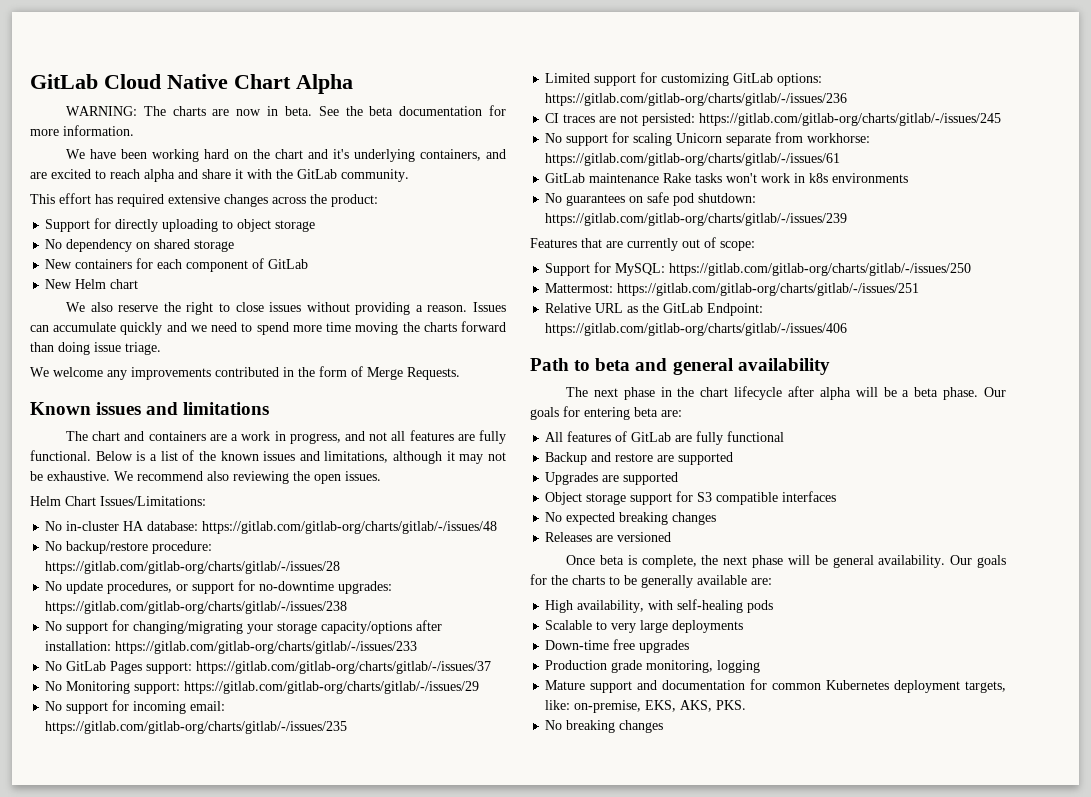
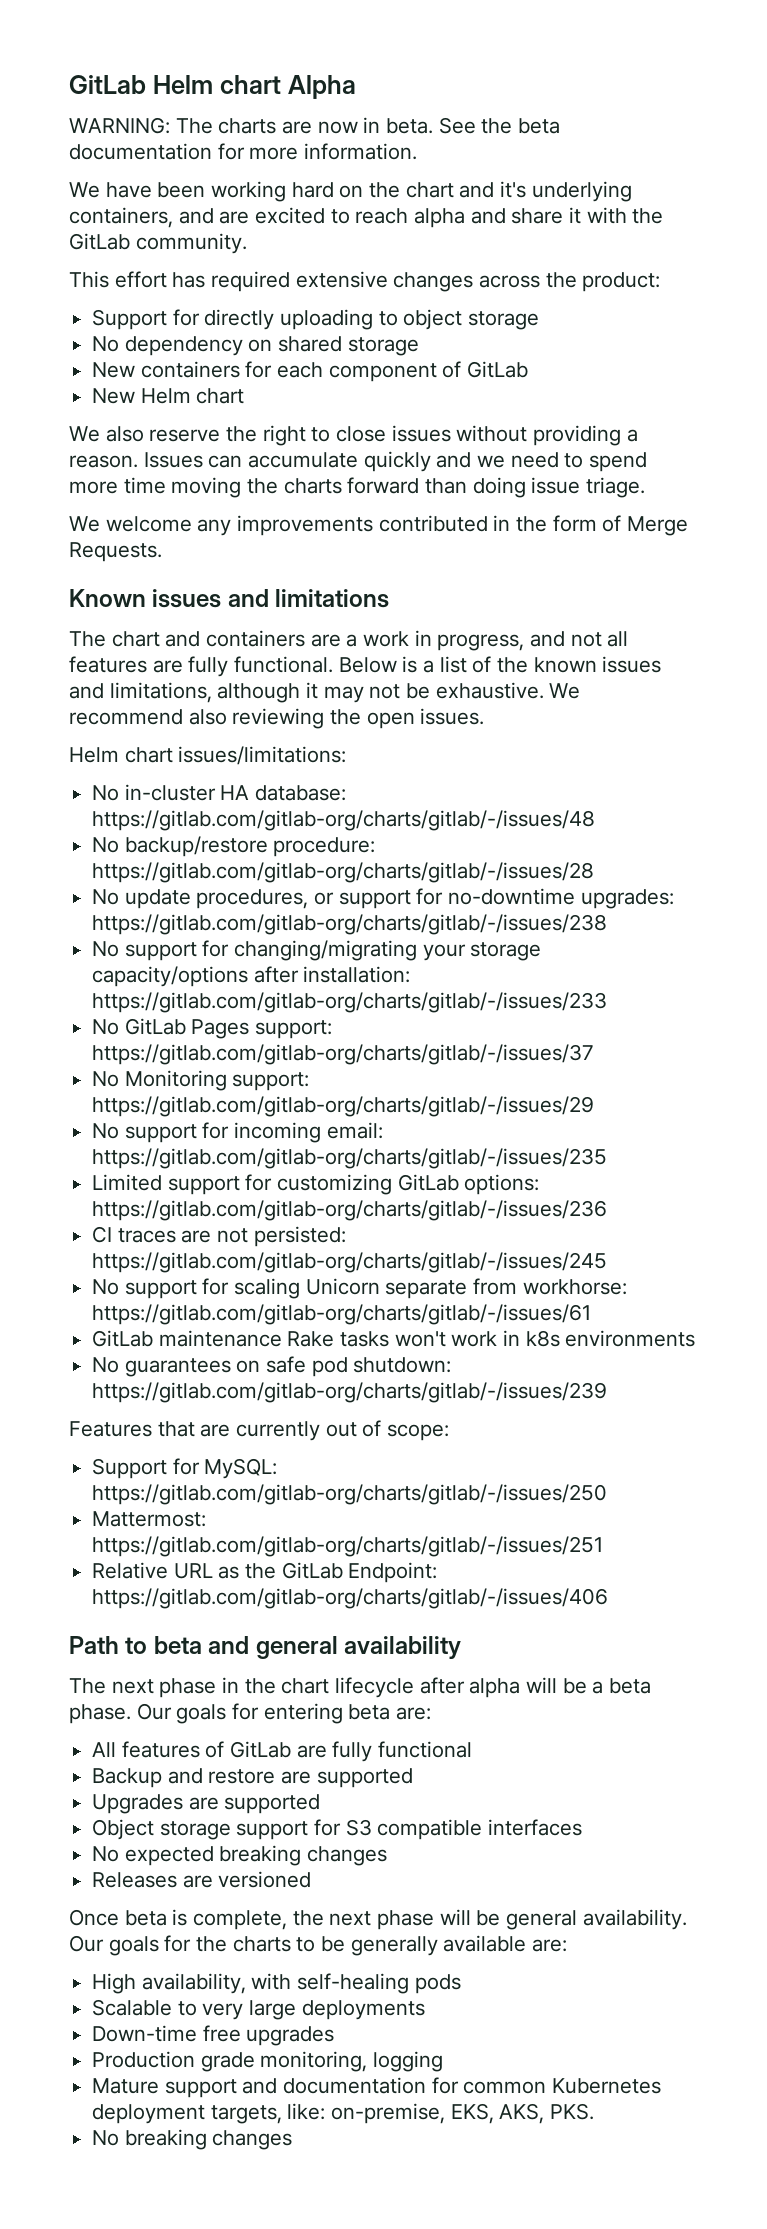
- GitLab Cloud Native Chart Alpha
+ GitLab Helm chart Alpha
- Helm Chart Issues/Limitations:
+ Helm chart issues/limitations:

